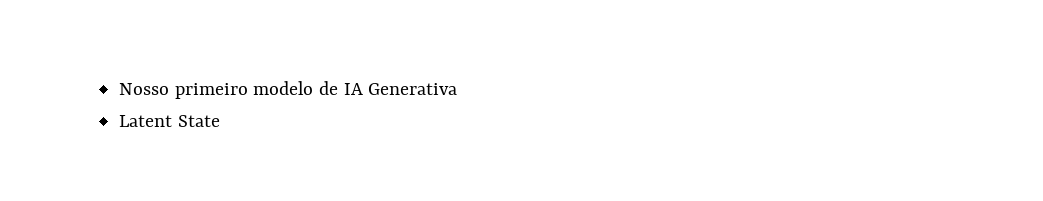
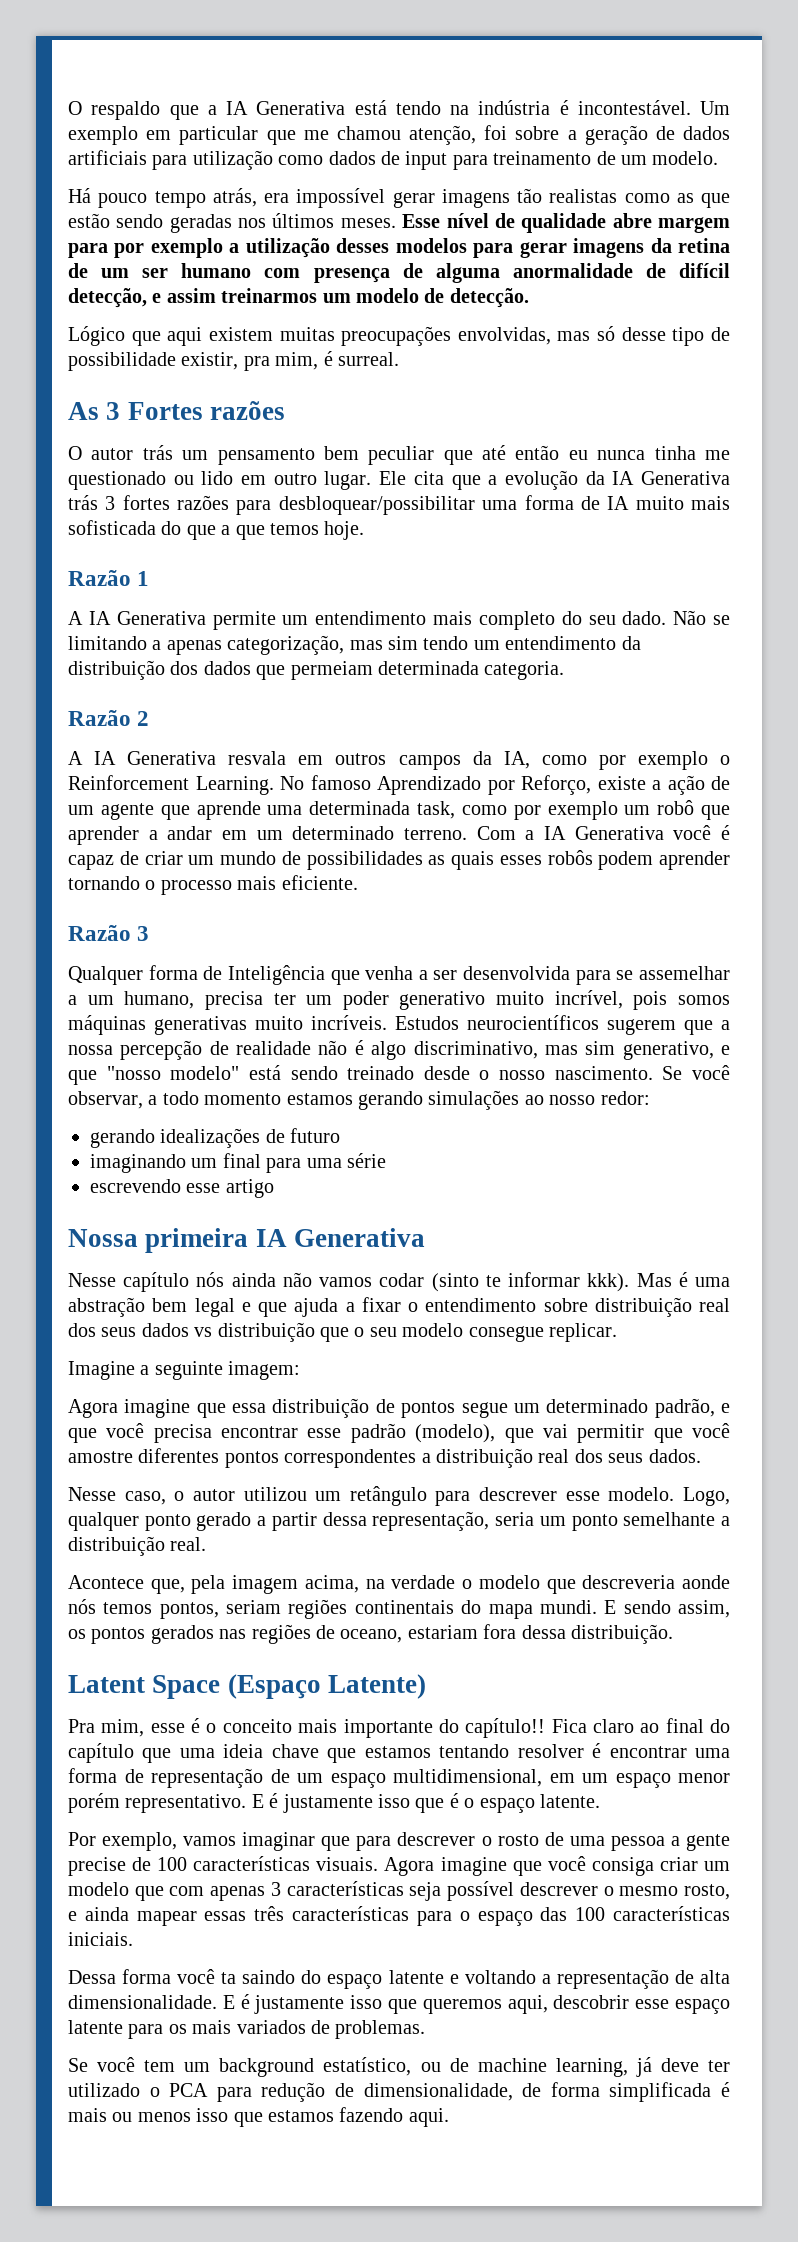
- Nosso primeiro modelo de IA Generativa
- Latent State
+ O respaldo que a IA Generativa está tendo na indústria é incontestável. Um exemplo em particular que me chamou atenção, foi sobre a geração de dados artificiais para utilização como dados de input para treinamento de um modelo.
+ Há pouco tempo atrás, era impossível gerar imagens tão realistas como as que estão sendo geradas nos últimos meses. Esse nível de qualidade abre margem para por exemplo a utilização desses modelos para gerar imagens da retina de um ser humano com presença de alguma anormalidade de difícil detecção, e assim treinarmos um modelo de detecção.
+ Lógico que aqui existem muitas preocupações envolvidas, mas só desse tipo de possibilidade existir, pra mim, é surreal.
+ As 3 Fortes razões
+ O autor trás um pensamento bem peculiar que até então eu nunca tinha me questionado ou lido em outro lugar. Ele cita que a evolução da IA Generativa trás 3 fortes razões para desbloquear/possibilitar uma forma de IA muito mais sofisticada do que a que temos hoje.
+ Razão 1
+ A IA Generativa permite um entendimento mais completo do seu dado. Não se limitando a apenas categorização, mas sim tendo um entendimento da distribuição dos dados que permeiam determinada categoria.
+ Razão 2
+ A IA Generativa resvala em outros campos da IA, como por exemplo o Reinforcement Learning. No famoso Aprendizado por Reforço, existe a ação de um agente que aprende uma determinada task, como por exemplo um robô que aprender a andar em um determinado terreno. Com a IA Generativa você é capaz de criar um mundo de possibilidades as quais esses robôs podem aprender tornando o processo mais eficiente.
+ Razão 3
+ Qualquer forma de Inteligência que venha a ser desenvolvida para se assemelhar a um humano, precisa ter um poder generativo muito incrível, pois somos máquinas generativas muito incríveis. Estudos neurocientíficos sugerem que a nossa percepção de realidade não é algo discriminativo, mas sim generativo, e que "nosso modelo" está sendo treinado desde o nosso nascimento. Se você observar, a todo momento estamos gerando simulações ao nosso redor:
+ gerando idealizações de futuro
+ imaginando um final para uma série
+ escrevendo esse artigo
+ Nossa primeira IA Generativa
+ Nesse capítulo nós ainda não vamos codar (sinto te informar kkk). Mas é uma abstração bem legal e que ajuda a fixar o entendimento sobre distribuição real dos seus dados vs distribuição que o seu modelo consegue replicar.
+ Imagine a seguinte imagem:
+ Agora imagine que essa distribuição de pontos segue um determinado padrão, e que você precisa encontrar esse padrão (modelo), que vai permitir que você amostre diferentes pontos correspondentes a distribuição real dos seus dados.
+ Nesse caso, o autor utilizou um retângulo para descrever esse modelo. Logo, qualquer ponto gerado a partir dessa representação, seria um ponto semelhante a distribuição real.
+ Acontece que, pela imagem acima, na verdade o modelo que descreveria aonde nós temos pontos, seriam regiões continentais do mapa mundi. E sendo assim, os pontos gerados nas regiões de oceano, estariam fora dessa distribuição.
+ Latent Space (Espaço Latente)
+ Pra mim, esse é o conceito mais importante do capítulo!! Fica claro ao final do capítulo que uma ideia chave que estamos tentando resolver é encontrar uma forma de representação de um espaço multidimensional, em um espaço menor porém representativo. E é justamente isso que é o espaço latente.
+ Por exemplo, vamos imaginar que para descrever o rosto de uma pessoa a gente precise de 100 características visuais. Agora imagine que você consiga criar um modelo que com apenas 3 características seja possível descrever o mesmo rosto, e ainda mapear essas três características para o espaço das 100 características iniciais.
+ Dessa forma você ta saindo do espaço latente e voltando a representação de alta dimensionalidade. E é justamente isso que queremos aqui, descobrir esse espaço latente para os mais variados de problemas.
+ Se você tem um background estatístico, ou de machine learning, já deve ter utilizado o PCA para redução de dimensionalidade, de forma simplificada é mais ou menos isso que estamos fazendo aqui.

